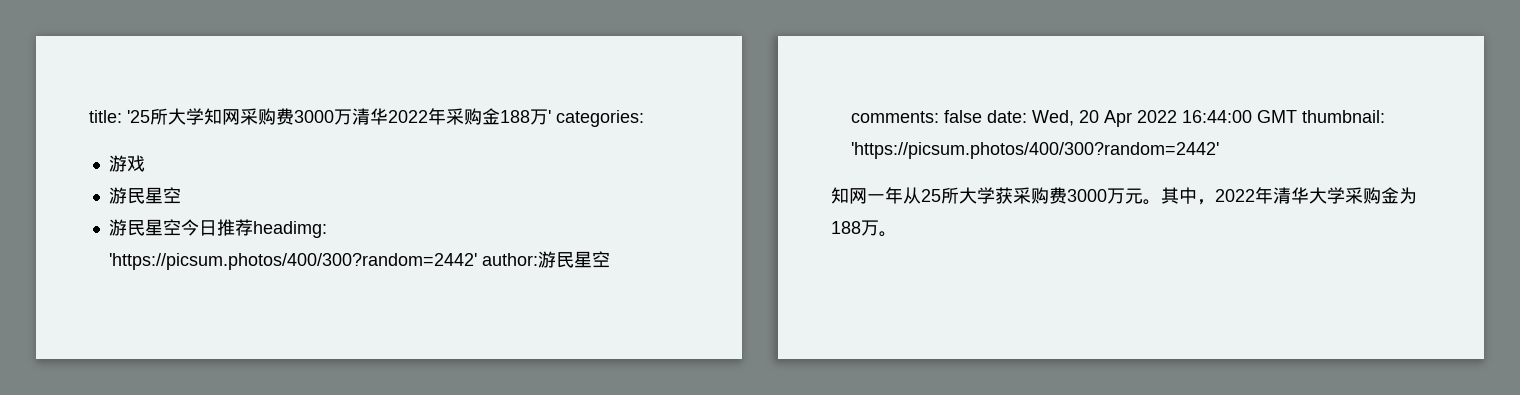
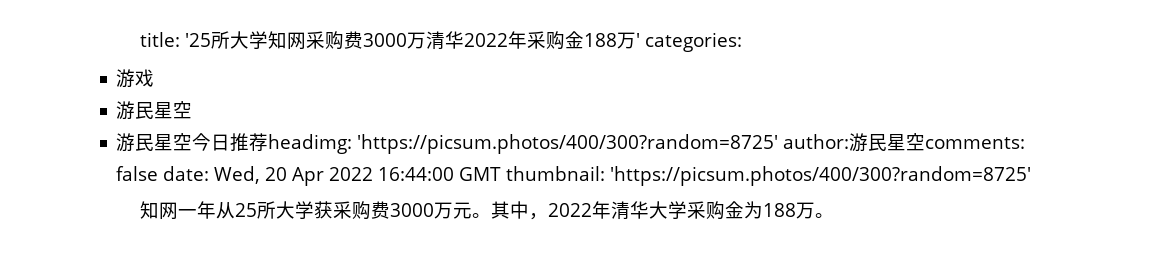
- 游民星空今日推荐headimg: 'https://picsum.photos/400/300?random=2442' author:游民星空comments: false date: Wed, 20 Apr 2022 16:44:00 GMT thumbnail: 'https://picsum.photos/400/300?random=2442'
+ 游民星空今日推荐headimg: 'https://picsum.photos/400/300?random=8725' author:游民星空comments: false date: Wed, 20 Apr 2022 16:44:00 GMT thumbnail: 'https://picsum.photos/400/300?random=8725'

